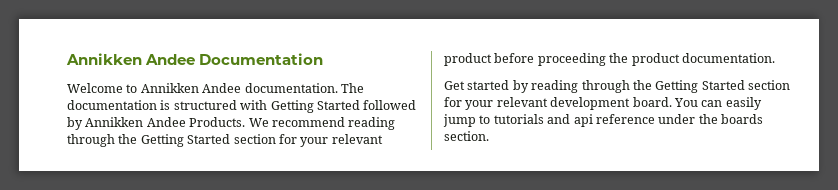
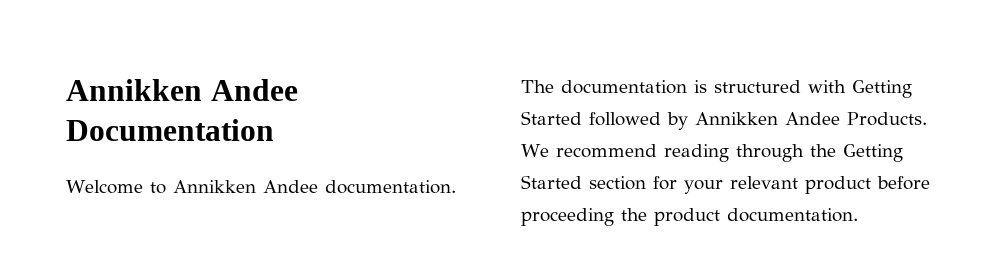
- Get started by reading through the Getting Started section for your relevant development board. You can easily jump to tutorials and api reference under the boards section.

